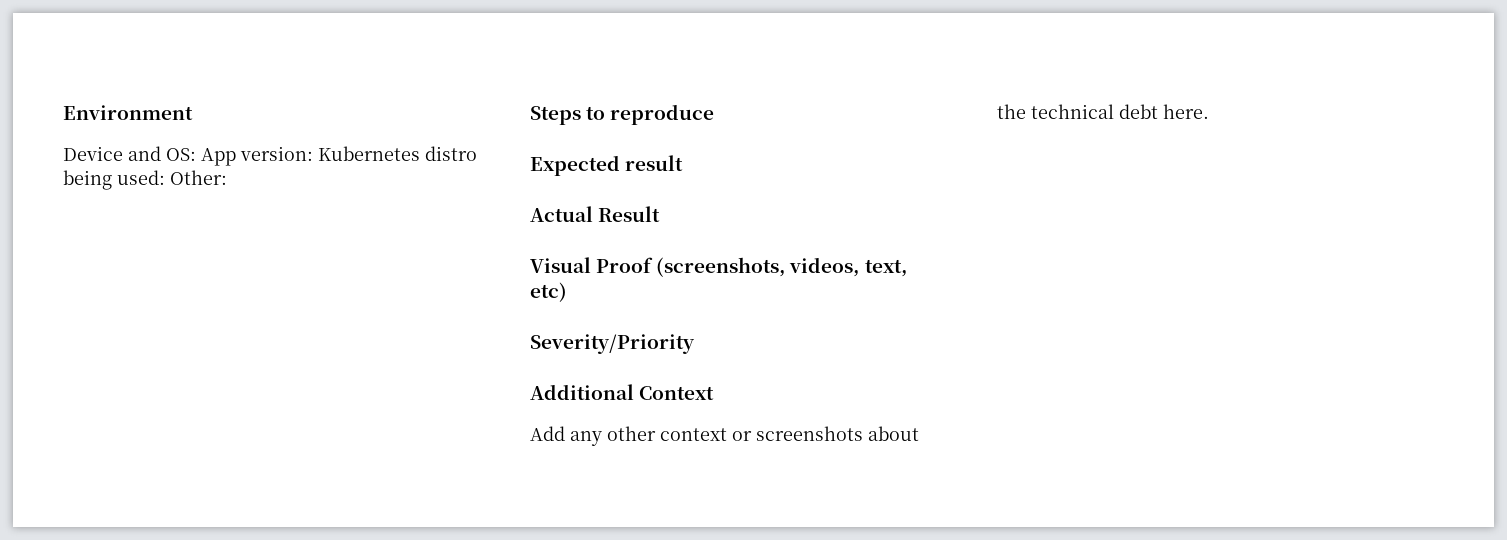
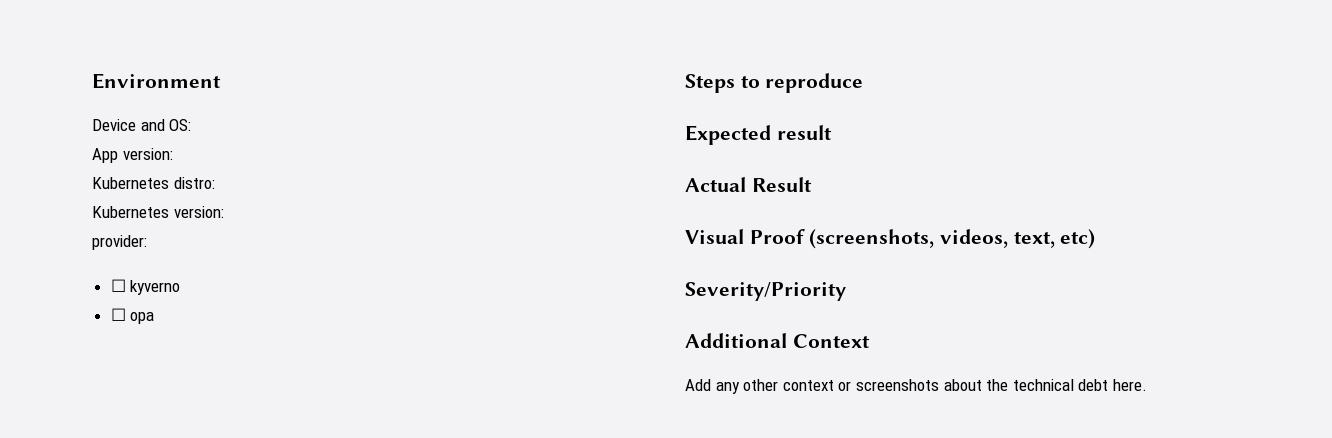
- Device and OS: App version: Kubernetes distro being used: Other:
+ Device and OS:
+ App version:
+ Kubernetes distro:
+ Kubernetes version:
+ provider:
+ ☐ kyverno
+ ☐ opa

